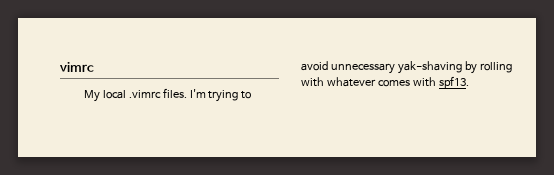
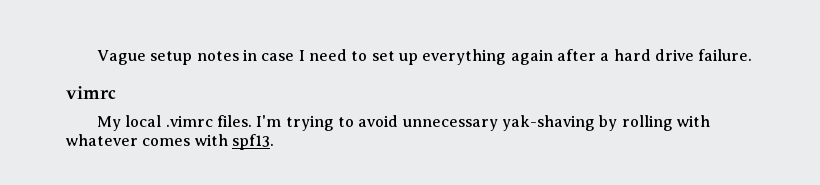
+ Vague setup notes in case I need to set up everything again after a hard drive failure.

